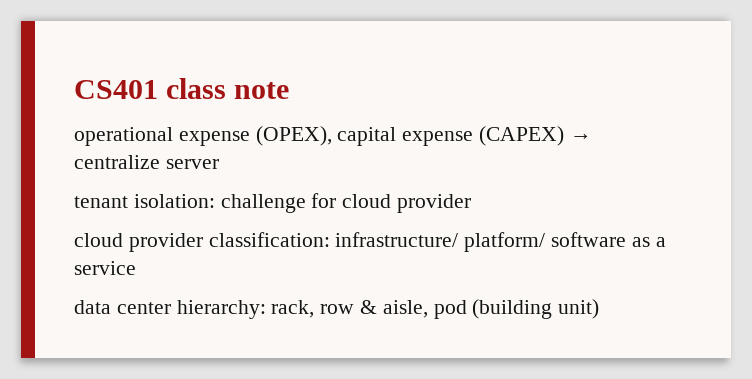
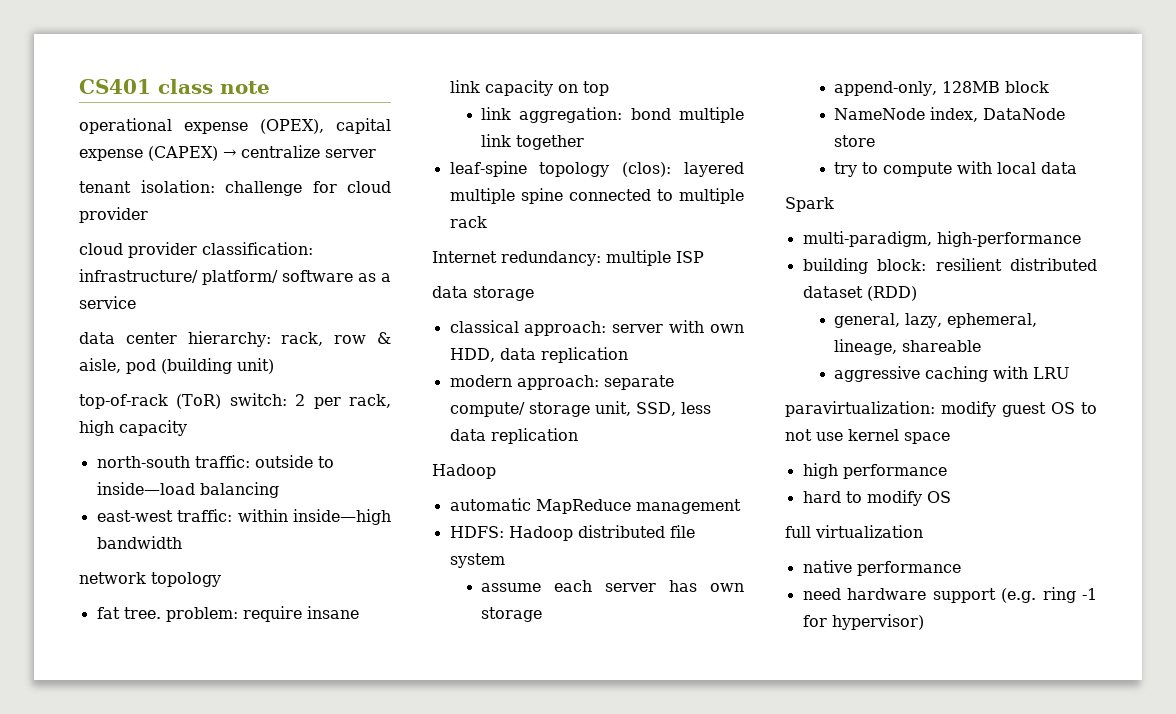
+ top-of-rack (ToR) switch: 2 per rack, high capacity
+ north-south traffic: outside to inside—load balancing
+ east-west traffic: within inside—high bandwidth
+ network topology
+ fat tree. problem: require insane link capacity on top
+ link aggregation: bond multiple link together
+ leaf-spine topology (clos): layered multiple spine connected to multiple rack
+ Internet redundancy: multiple ISP
+ data storage
+ classical approach: server with own HDD, data replication
+ modern approach: separate compute/ storage unit, SSD, less data replication
+ Hadoop
+ automatic MapReduce management
+ HDFS: Hadoop distributed file system
+ assume each server has own storage
+ append-only, 128MB block
+ NameNode index, DataNode store
+ try to compute with local data
+ Spark
+ multi-paradigm, high-performance
+ building block: resilient distributed dataset (RDD)
+ general, lazy, ephemeral, lineage, shareable
+ aggressive caching with LRU
+ paravirtualization: modify guest OS to not use kernel space
+ high performance
+ hard to modify OS
+ full virtualization
+ native performance
+ need hardware support (e.g. ring -1 for hypervisor)

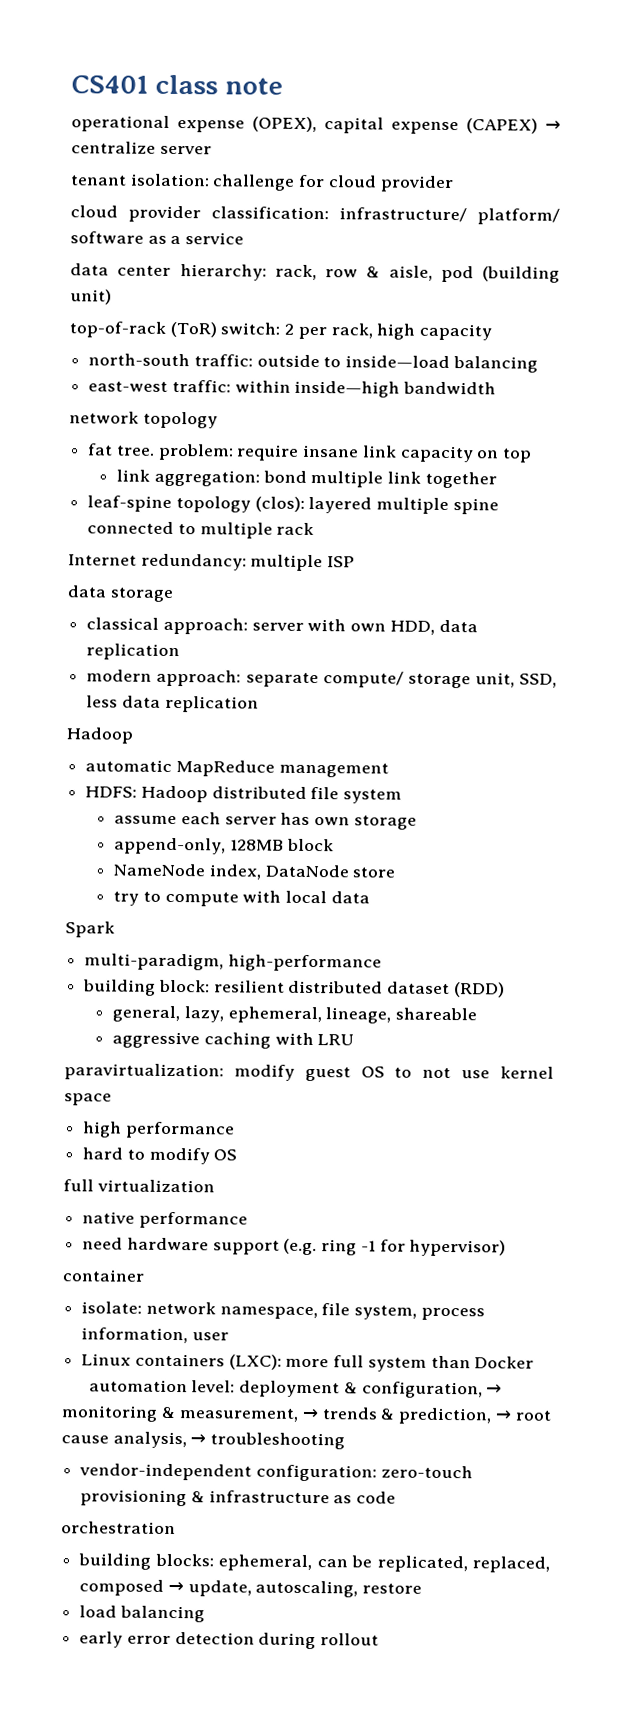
+ container
+ isolate: network namespace, file system, process information, user
+ Linux containers (LXC): more full system than Docker
+ automation level: deployment & configuration, → monitoring & measurement, → trends & prediction, → root cause analysis, → troubleshooting
+ vendor-independent configuration: zero-touch provisioning & infrastructure as code
+ orchestration
+ building blocks: ephemeral, can be replicated, replaced, composed → update, autoscaling, restore
+ load balancing
+ early error detection during rollout

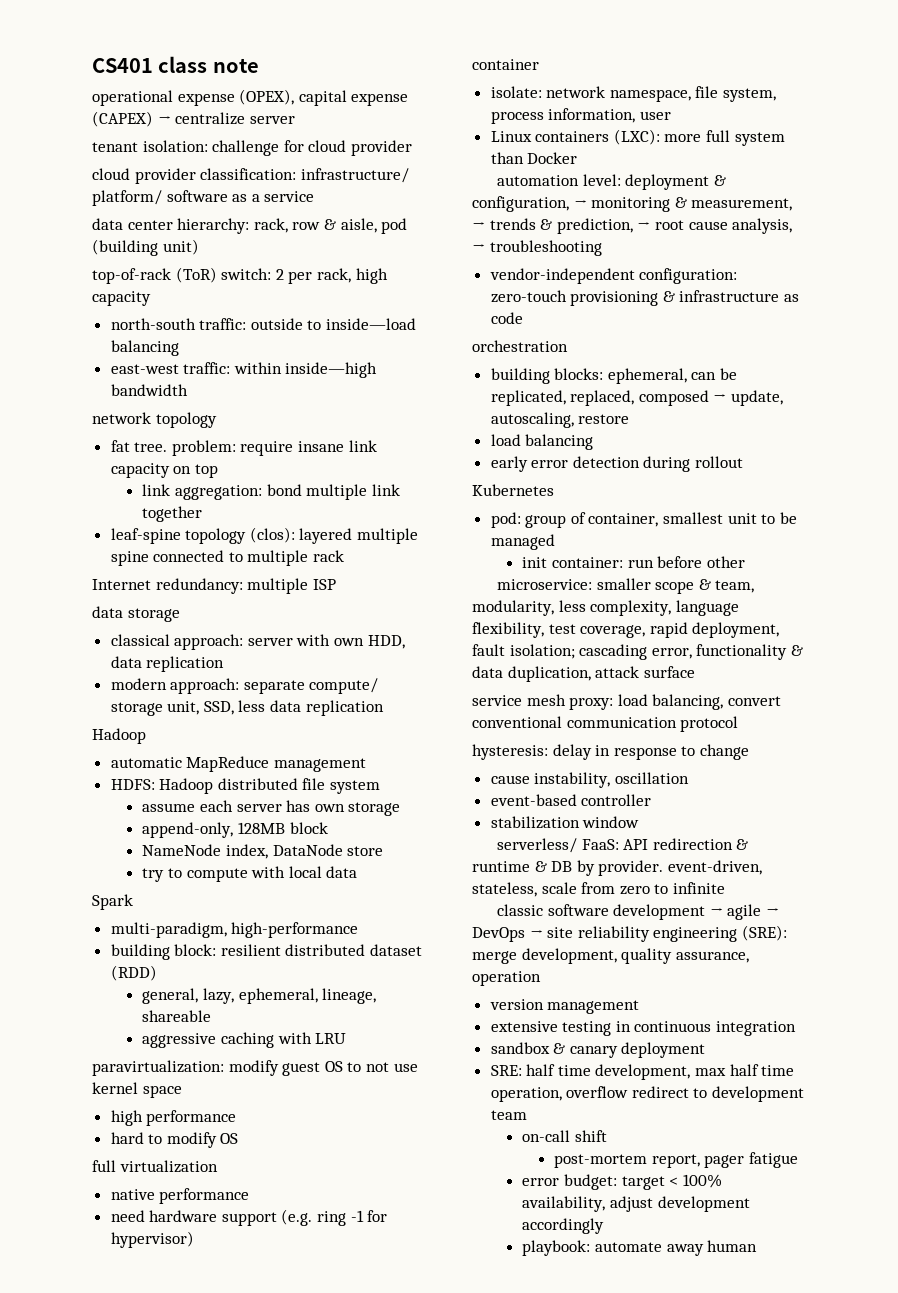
+ Kubernetes
+ pod: group of container, smallest unit to be managed
+ init container: run before other
+ microservice: smaller scope & team, modularity, less complexity, language flexibility, test coverage, rapid deployment, fault isolation; cascading error, functionality & data duplication, attack surface
+ service mesh proxy: load balancing, convert conventional communication protocol
+ hysteresis: delay in response to change
+ cause instability, oscillation
+ event-based controller
+ stabilization window
+ serverless/ FaaS: API redirection & runtime & DB by provider. event-driven, stateless, scale from zero to infinite
+ classic software development → agile → DevOps → site reliability engineering (SRE): merge development, quality assurance, operation
+ version management
+ extensive testing in continuous integration
+ sandbox & canary deployment
+ SRE: half time development, max half time operation, overflow redirect to development team
+ on-call shift
+ post-mortem report, pager fatigue
+ error budget: target < 100% availability, adjust development accordingly
+ playbook: automate away human

